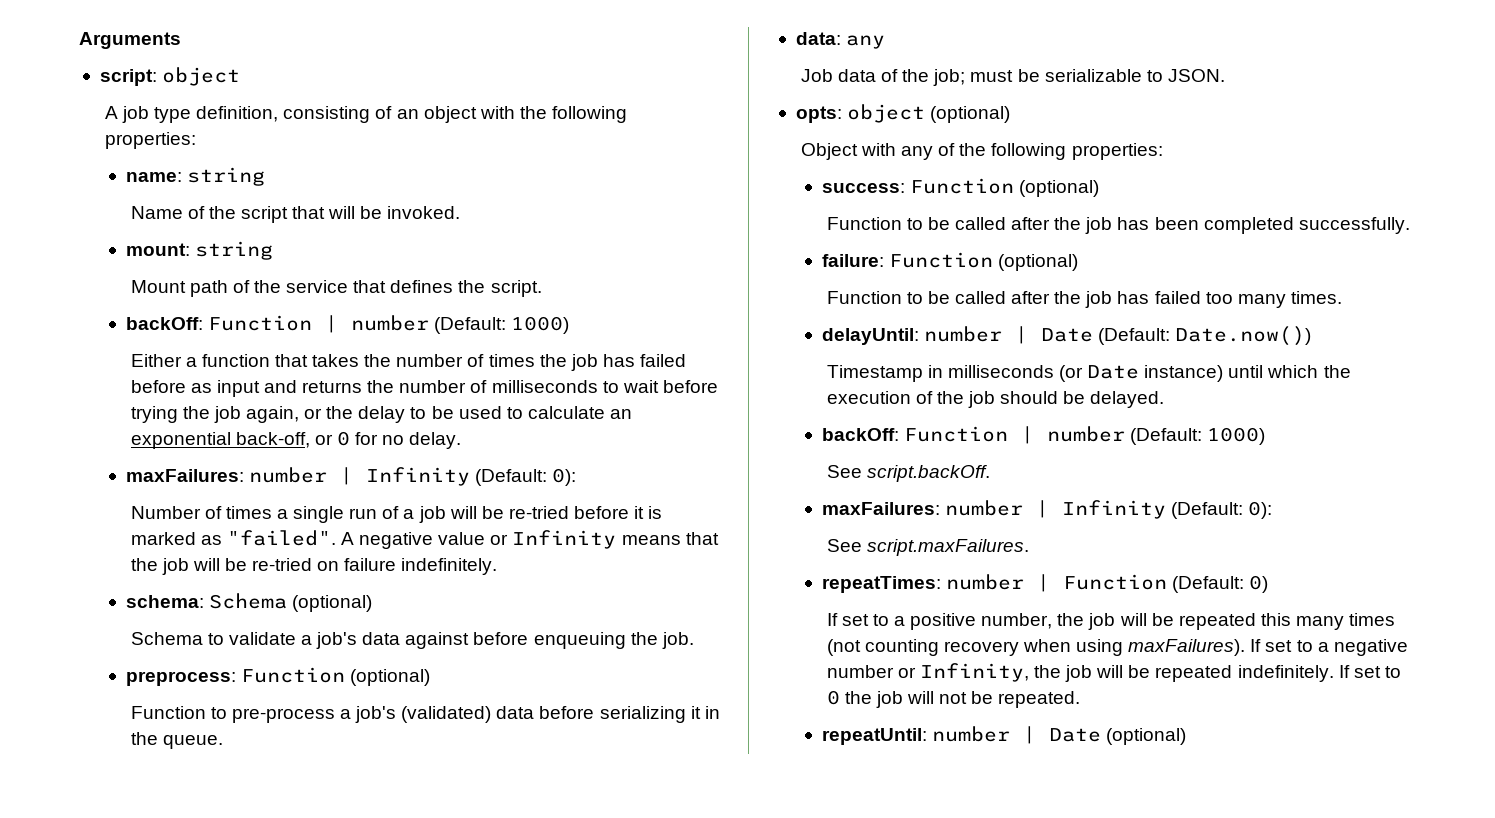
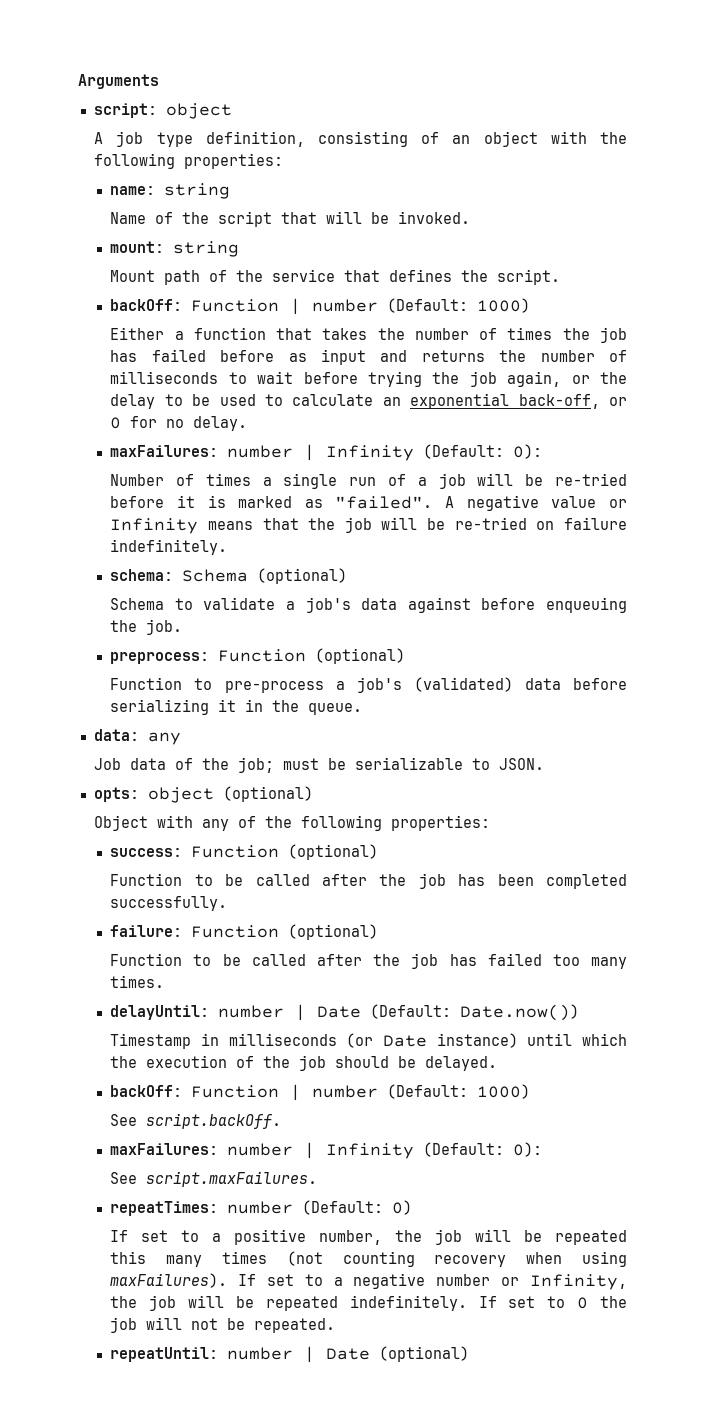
- repeatTimes: number | Function (Default: 0)
+ repeatTimes: number (Default: 0)

